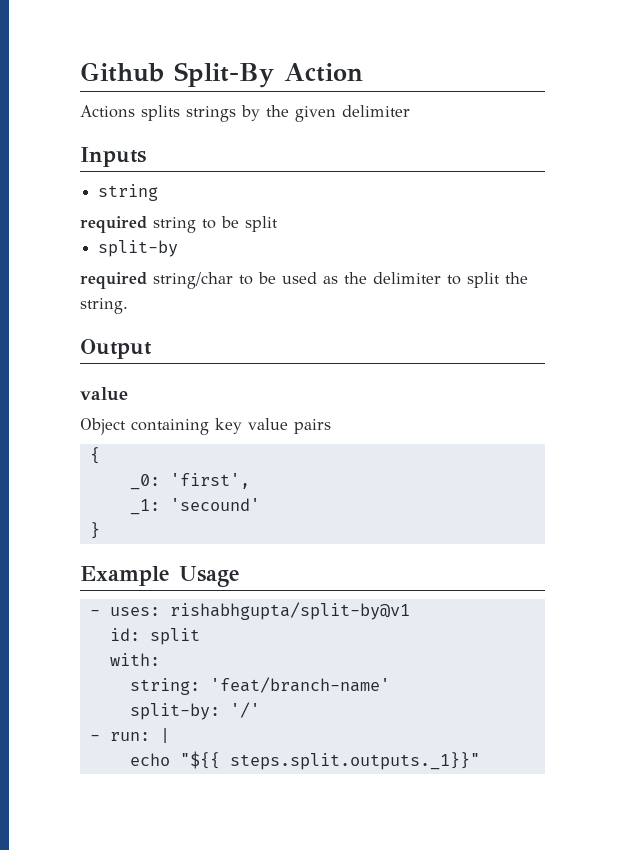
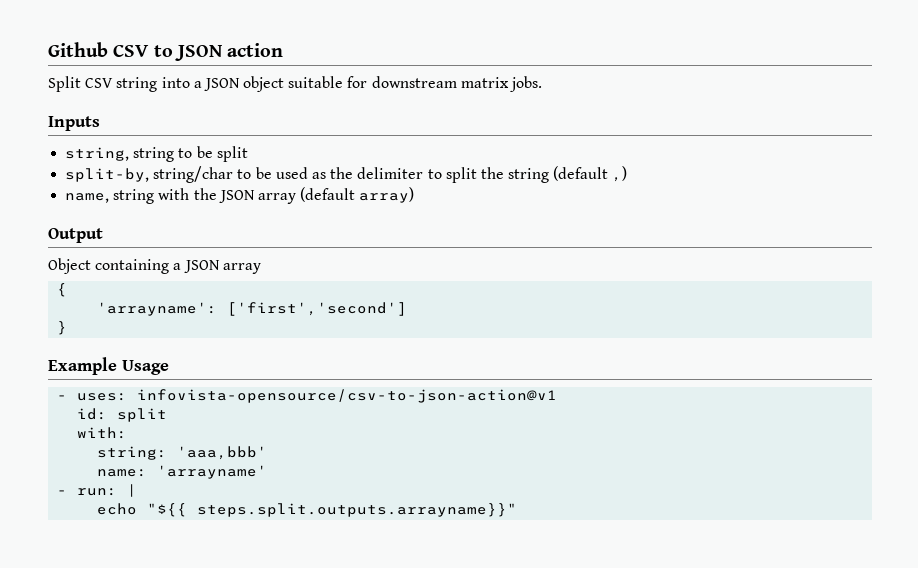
- Github Split-By Action
- Actions splits strings by the given delimiter
+ Github CSV to JSON action
+ Split CSV string into a JSON object suitable for downstream matrix jobs.
  Inputs
- string
- required string to be split
+ string, string to be split
- split-by
- required string/char to be used as the delimiter to split the string.
+ split-by, string/char to be used as the delimiter to split the string (default ,)
+ name, string with the JSON array (default array)
  Output
- value
- Object containing key value pairs
+ Object containing a JSON array
  {
- _0: 'first',
- _1: 'secound'
+ 'arrayname': ['first','second']
- - uses: rishabhgupta/split-by@v1
+ - uses: infovista-opensource/csv-to-json-action@v1
- string: 'feat/branch-name'
- split-by: '/'
+ string: 'aaa,bbb'
+ name: 'arrayname'
- echo "${{ steps.split.outputs._1}}"
+ echo "${{ steps.split.outputs.arrayname}}"

